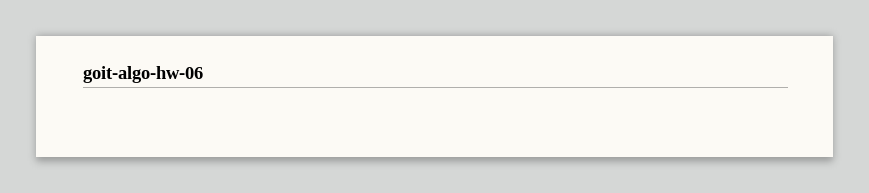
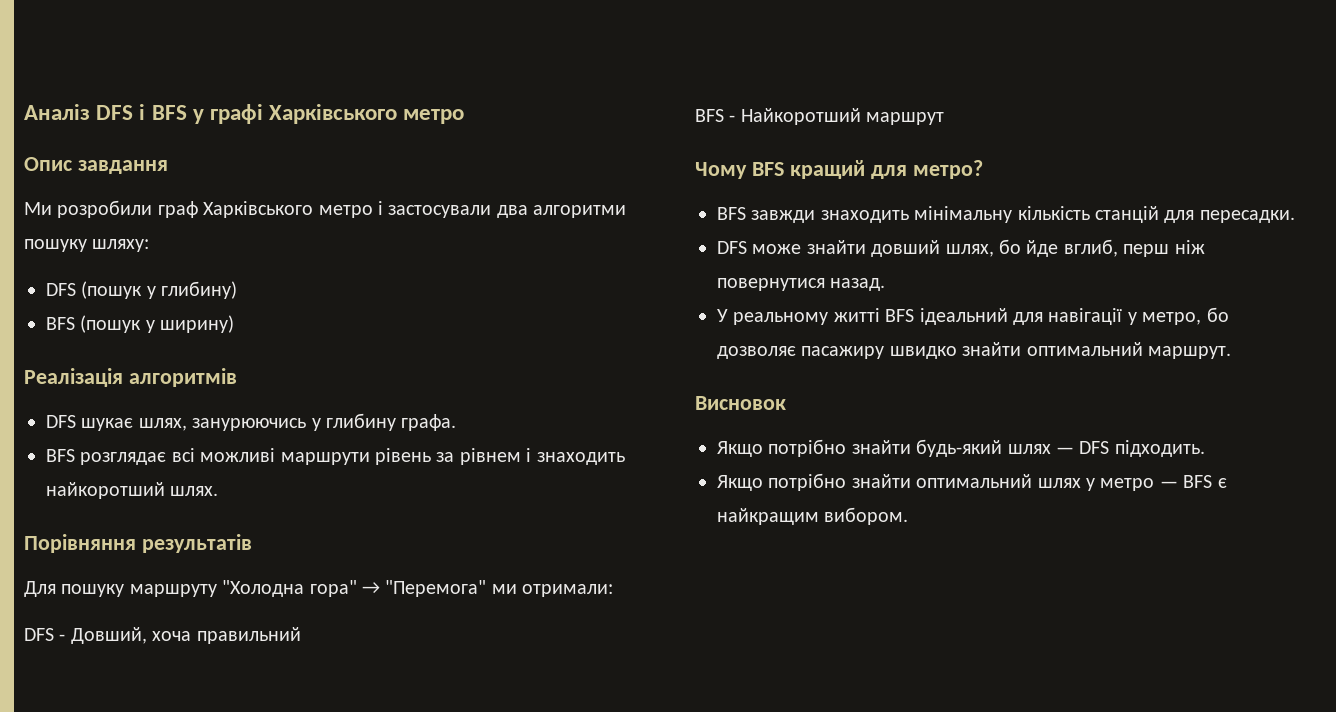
- goit-algo-hw-06
+ Аналіз DFS і BFS у графі Харківського метро
+ Опис завдання
+ Ми розробили граф Харківського метро і застосували два алгоритми пошуку шляху:
+ DFS (пошук у глибину)
+ BFS (пошук у ширину)
+ Реалізація алгоритмів
+ DFS шукає шлях, занурюючись у глибину графа.
+ BFS розглядає всі можливі маршрути рівень за рівнем і знаходить найкоротший шлях.
+ Порівняння результатів
+ Для пошуку маршруту "Холодна гора" → "Перемога" ми отримали:
+ DFS - Довший, хоча правильний
+ BFS - Найкоротший маршрут
+ Чому BFS кращий для метро?
+ BFS завжди знаходить мінімальну кількість станцій для пересадки.
+ DFS може знайти довший шлях, бо йде вглиб, перш ніж повернутися назад.
+ У реальному житті BFS ідеальний для навігації у метро, бо дозволяє пасажиру швидко знайти оптимальний маршрут.
+ Висновок
+ Якщо потрібно знайти будь-який шлях — DFS підходить.
+ Якщо потрібно знайти оптимальний шлях у метро — BFS є найкращим вибором.

